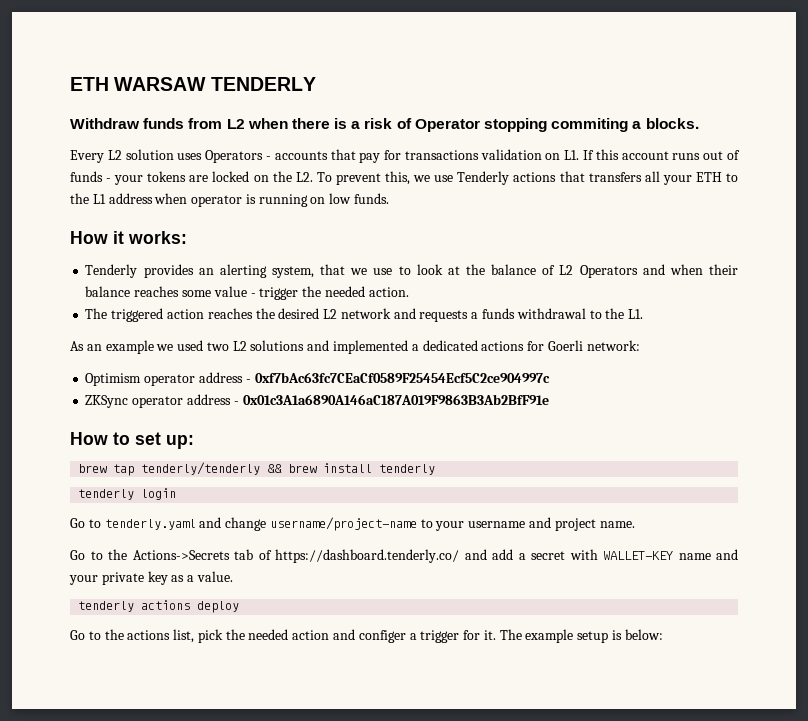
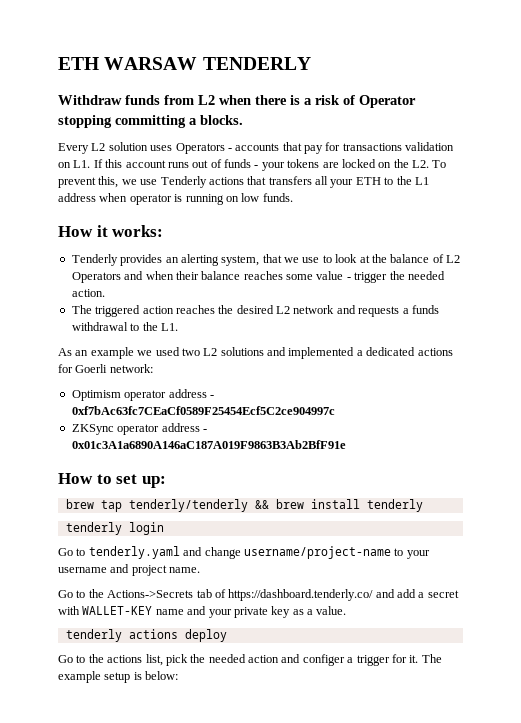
- Withdraw funds from L2 when there is a risk of Operator stopping commiting a blocks.
+ Withdraw funds from L2 when there is a risk of Operator stopping committing a blocks.

